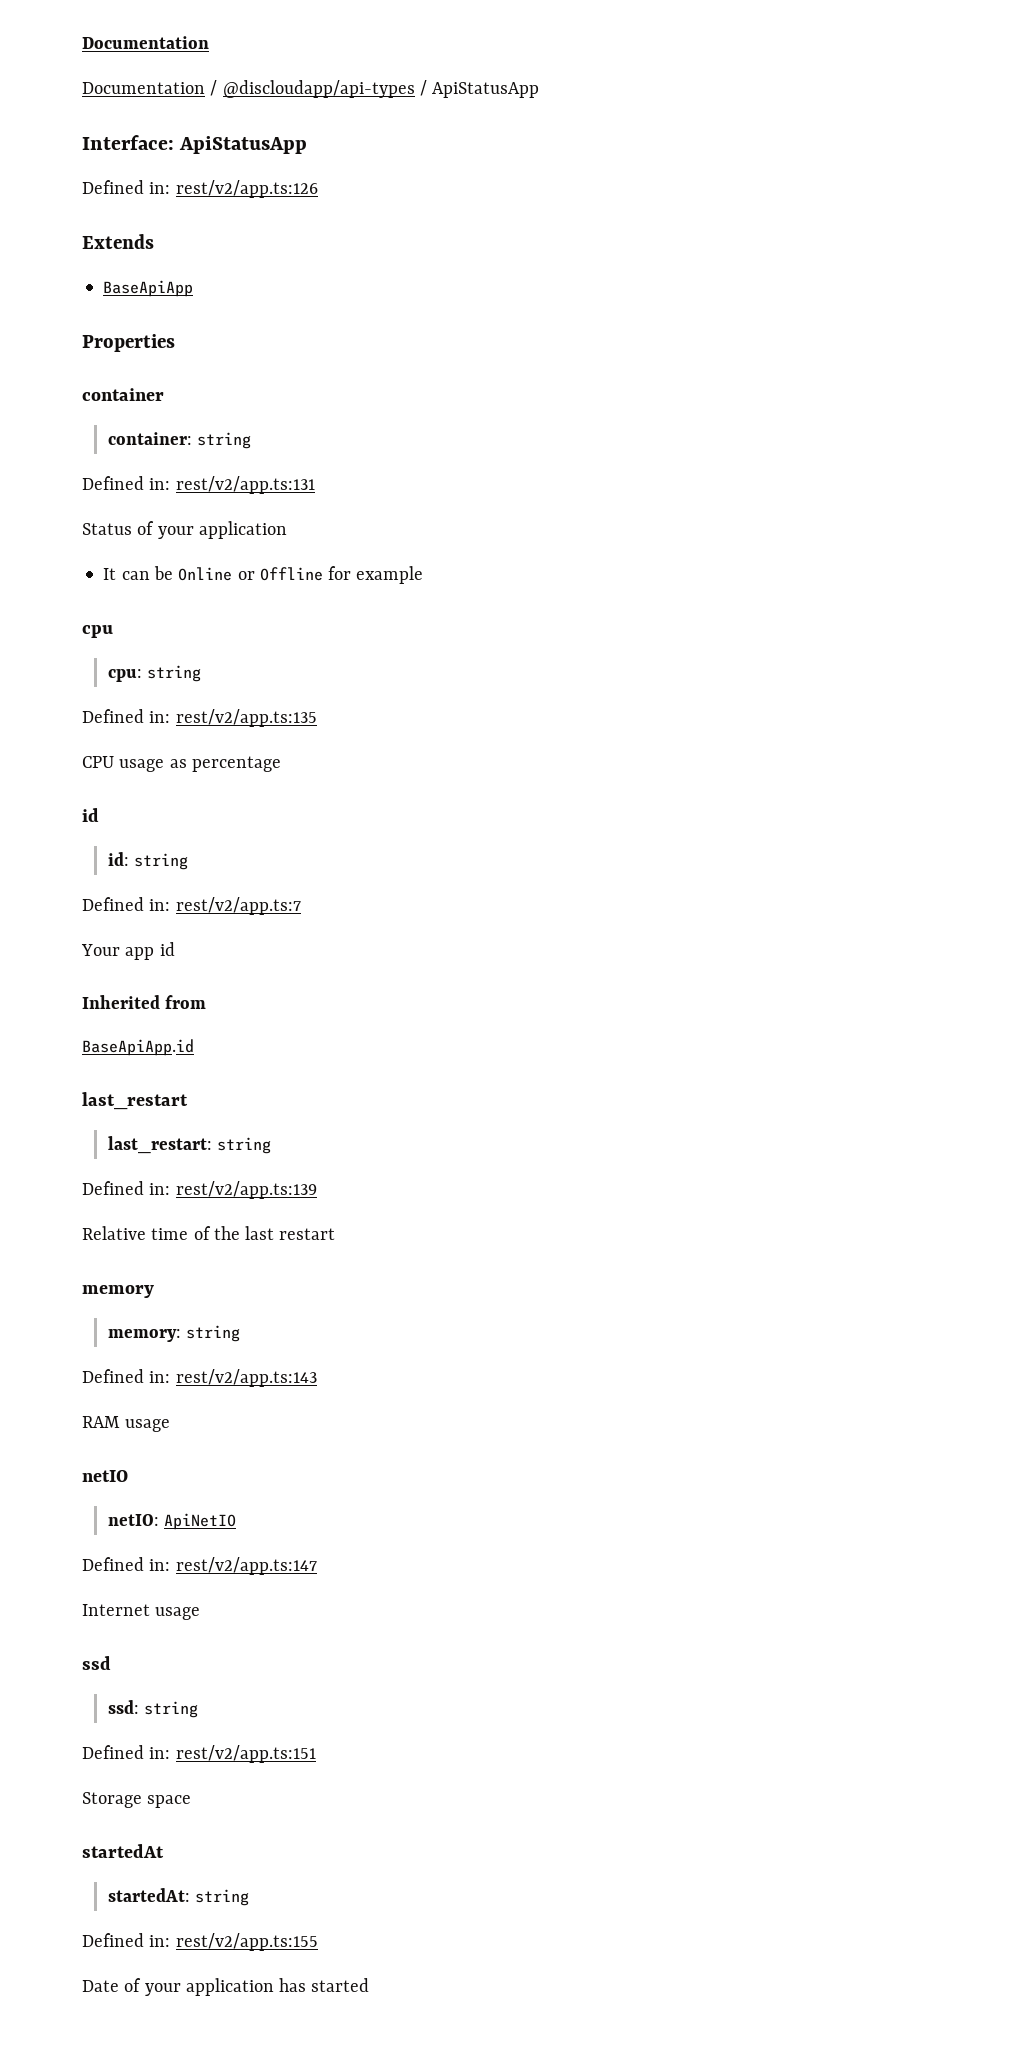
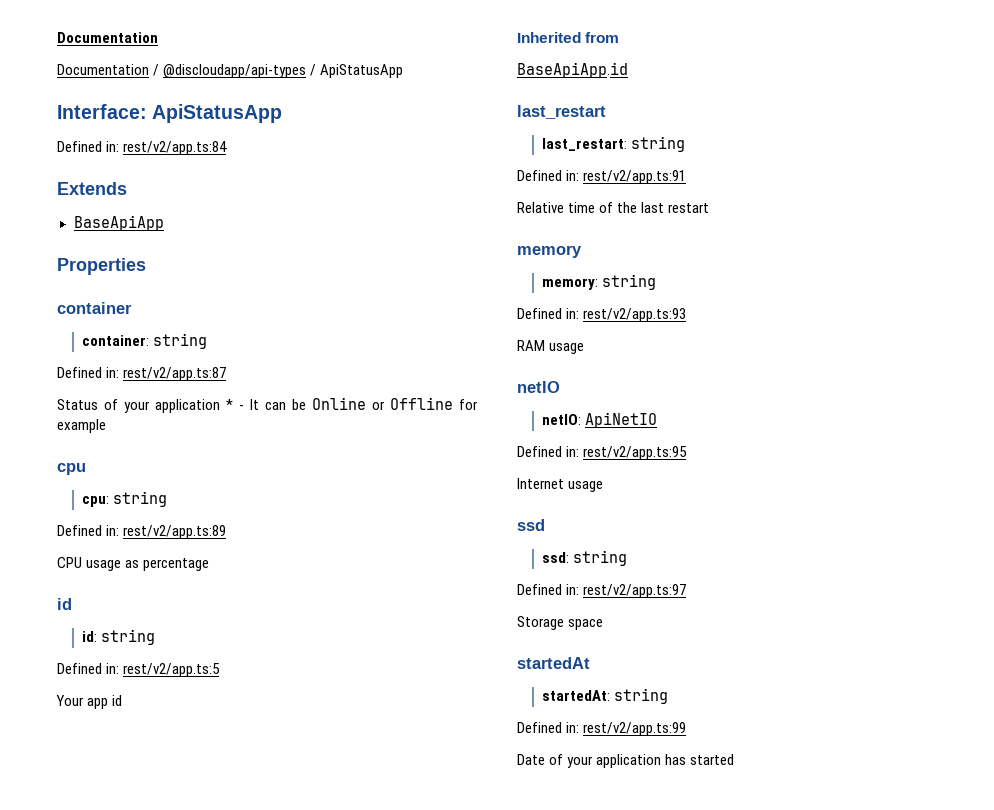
- Defined in: rest/v2/app.ts:126
+ Defined in: rest/v2/app.ts:84
- Defined in: rest/v2/app.ts:131
+ Defined in: rest/v2/app.ts:87
- Status of your application
- It can be Online or Offline for example
+ Status of your application * - It can be Online or Offline for example
- Defined in: rest/v2/app.ts:135
+ Defined in: rest/v2/app.ts:89
- Defined in: rest/v2/app.ts:7
+ Defined in: rest/v2/app.ts:5
- Defined in: rest/v2/app.ts:139
+ Defined in: rest/v2/app.ts:91
- Defined in: rest/v2/app.ts:143
+ Defined in: rest/v2/app.ts:93
- Defined in: rest/v2/app.ts:147
+ Defined in: rest/v2/app.ts:95
- Defined in: rest/v2/app.ts:151
+ Defined in: rest/v2/app.ts:97
- Defined in: rest/v2/app.ts:155
+ Defined in: rest/v2/app.ts:99

